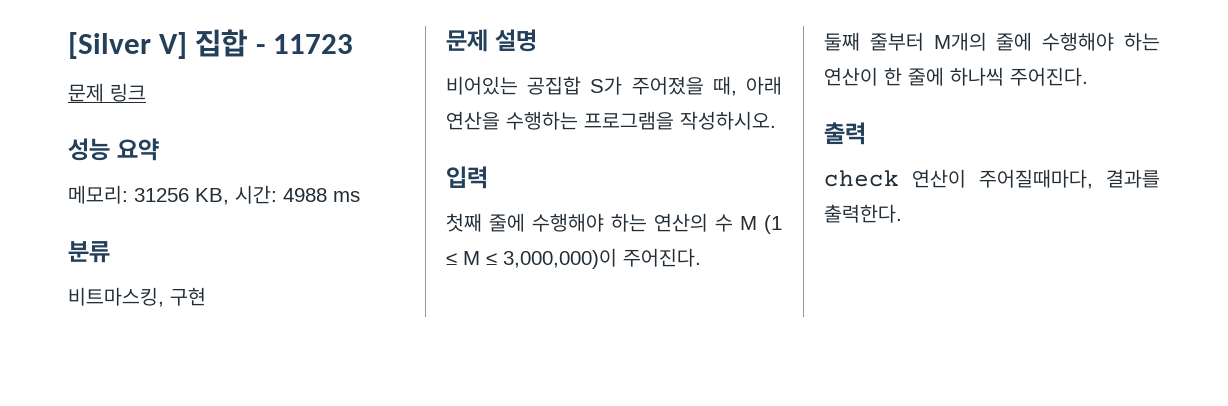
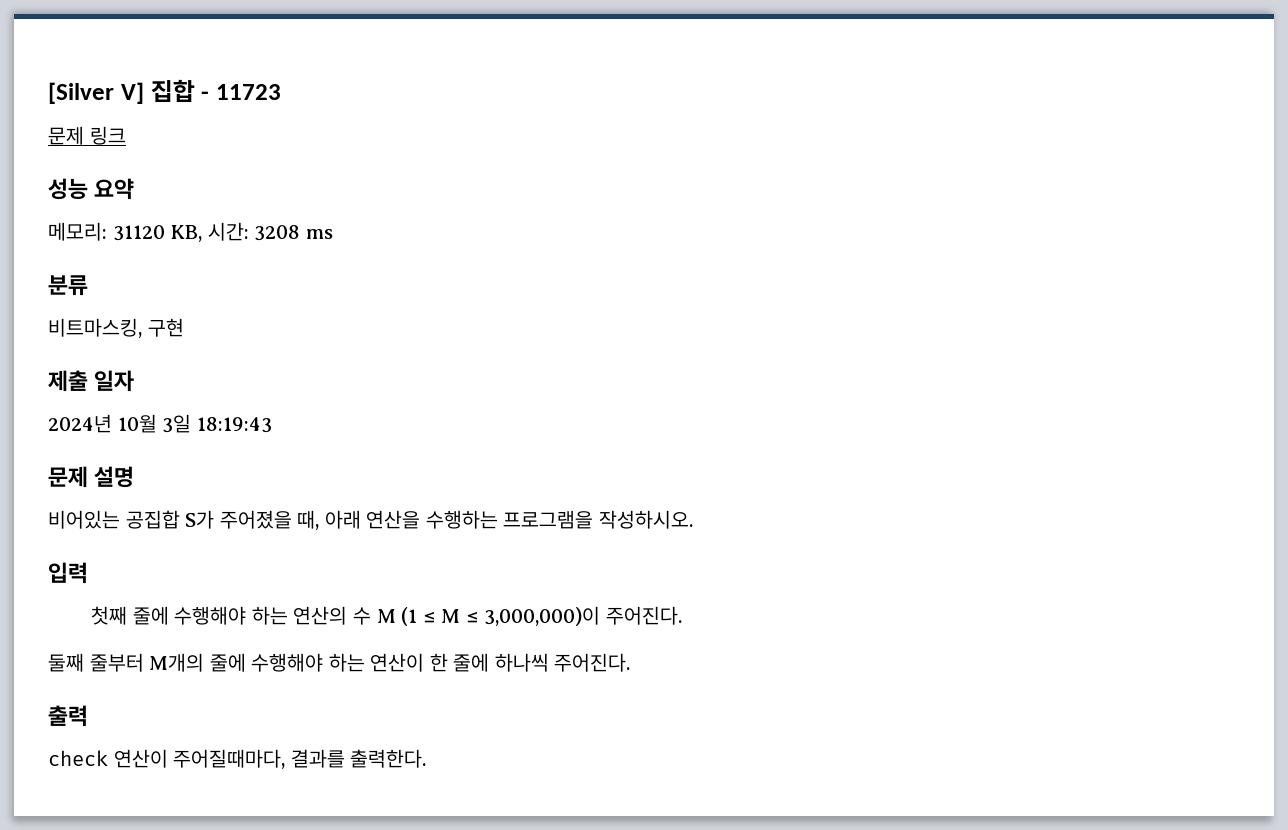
- 메모리: 31256 KB, 시간: 4988 ms
+ 메모리: 31120 KB, 시간: 3208 ms
+ 제출 일자
+ 2024년 10월 3일 18:19:43

